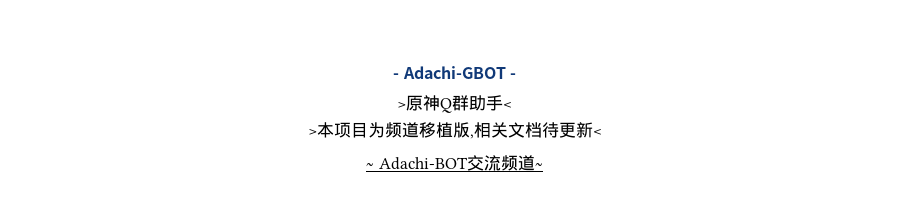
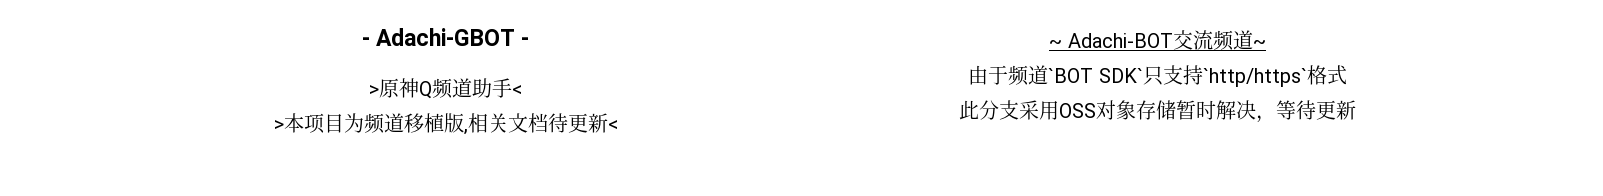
- >原神Q群助手<
+ >原神Q频道助手<
+ 由于频道`BOT SDK`只支持`http/https`格式
+ 此分支采用OSS对象存储暂时解决，等待更新

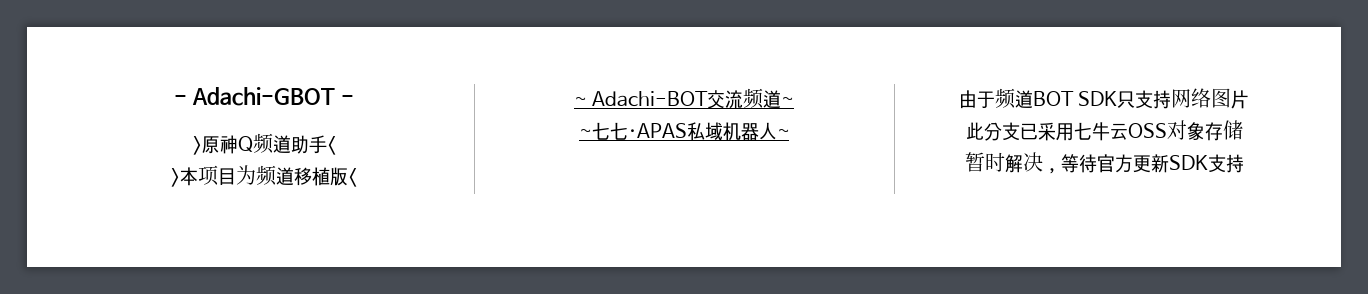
- >本项目为频道移植版,相关文档待更新<
+ >本项目为频道移植版<
- 由于频道`BOT SDK`只支持`http/https`格式
+ ~七七·APAS私域机器人~
+ 由于频道BOT SDK只支持网络图片
- 此分支采用OSS对象存储暂时解决，等待更新
+ 此分支已采用七牛云OSS对象存储
+ 暂时解决，等待官方更新SDK支持

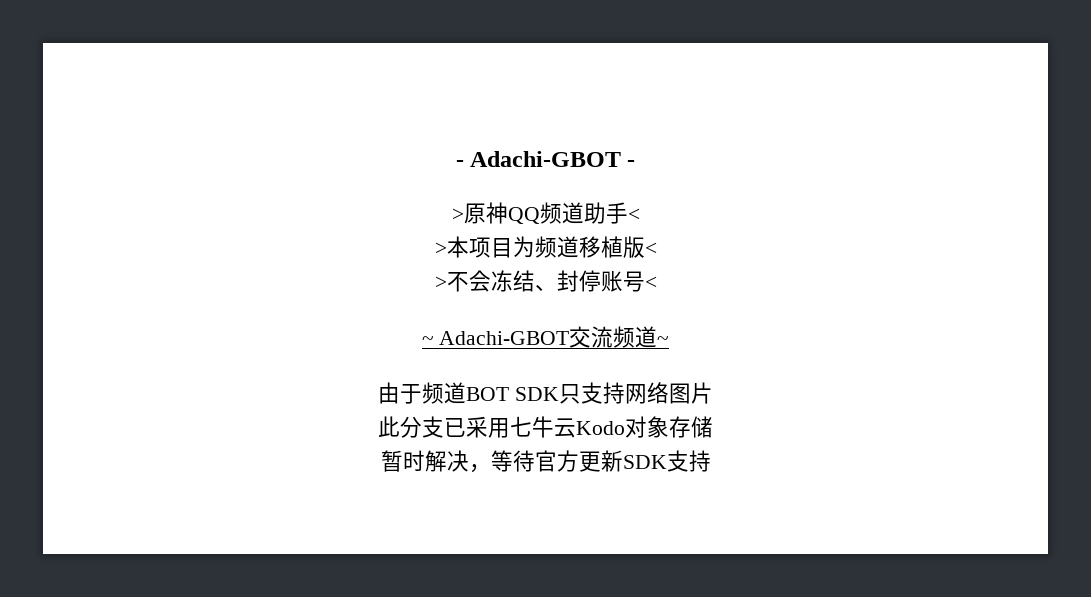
- >原神Q频道助手<
+ >原神QQ频道助手<
- ~ Adachi-BOT交流频道~
+ >不会冻结、封停账号<
+ ~ Adachi-GBOT交流频道~
- ~七七·APAS私域机器人~
- 此分支已采用七牛云OSS对象存储
+ 此分支已采用七牛云Kodo对象存储

